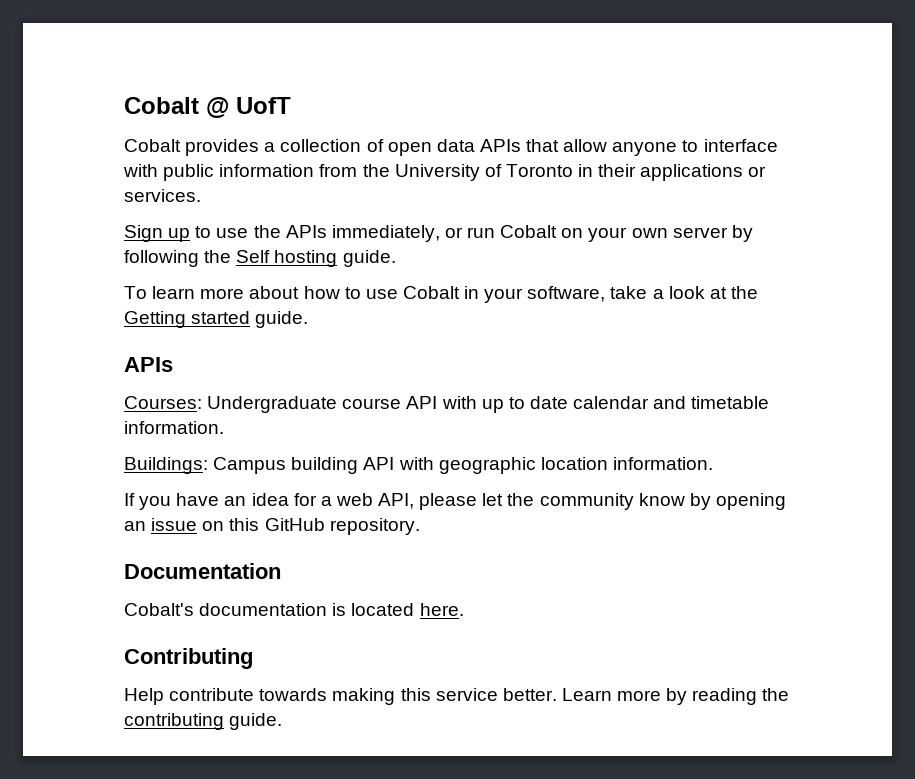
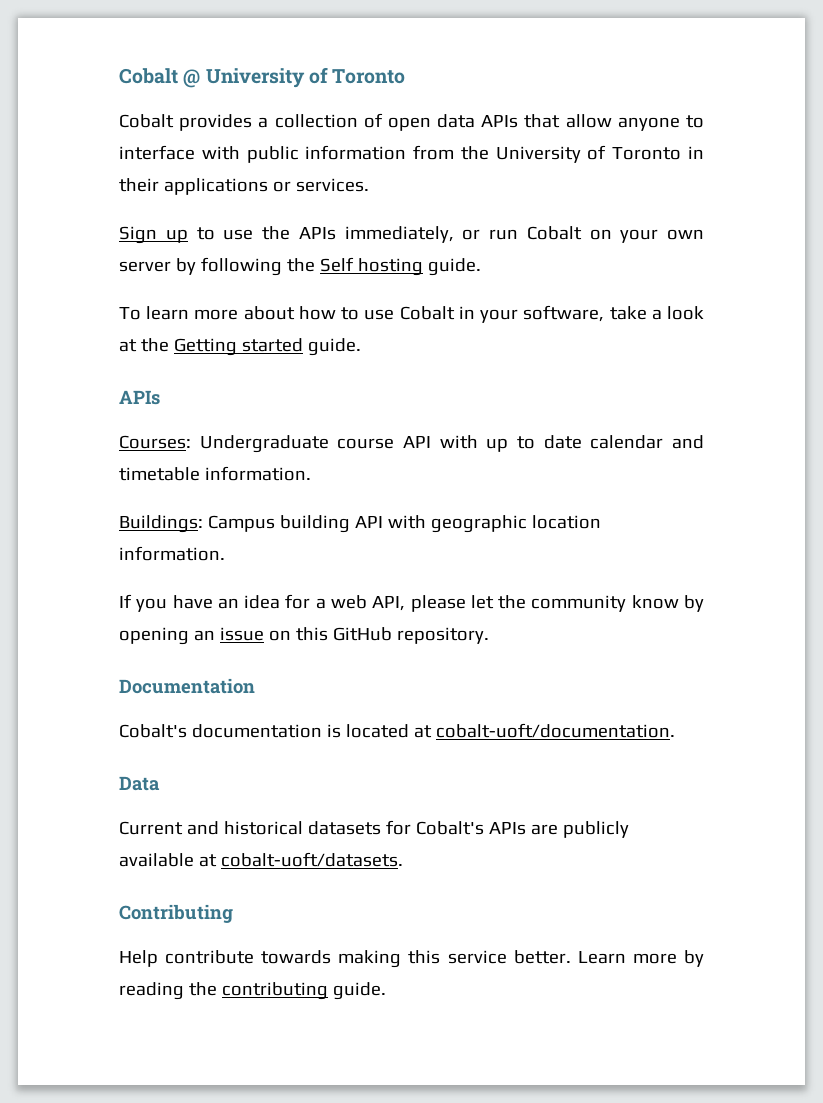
- Cobalt @ UofT
+ Cobalt @ University of Toronto
- Cobalt's documentation is located here.
+ Cobalt's documentation is located at cobalt-uoft/documentation.
+ Data
+ Current and historical datasets for Cobalt's APIs are publicly available at cobalt-uoft/datasets.

